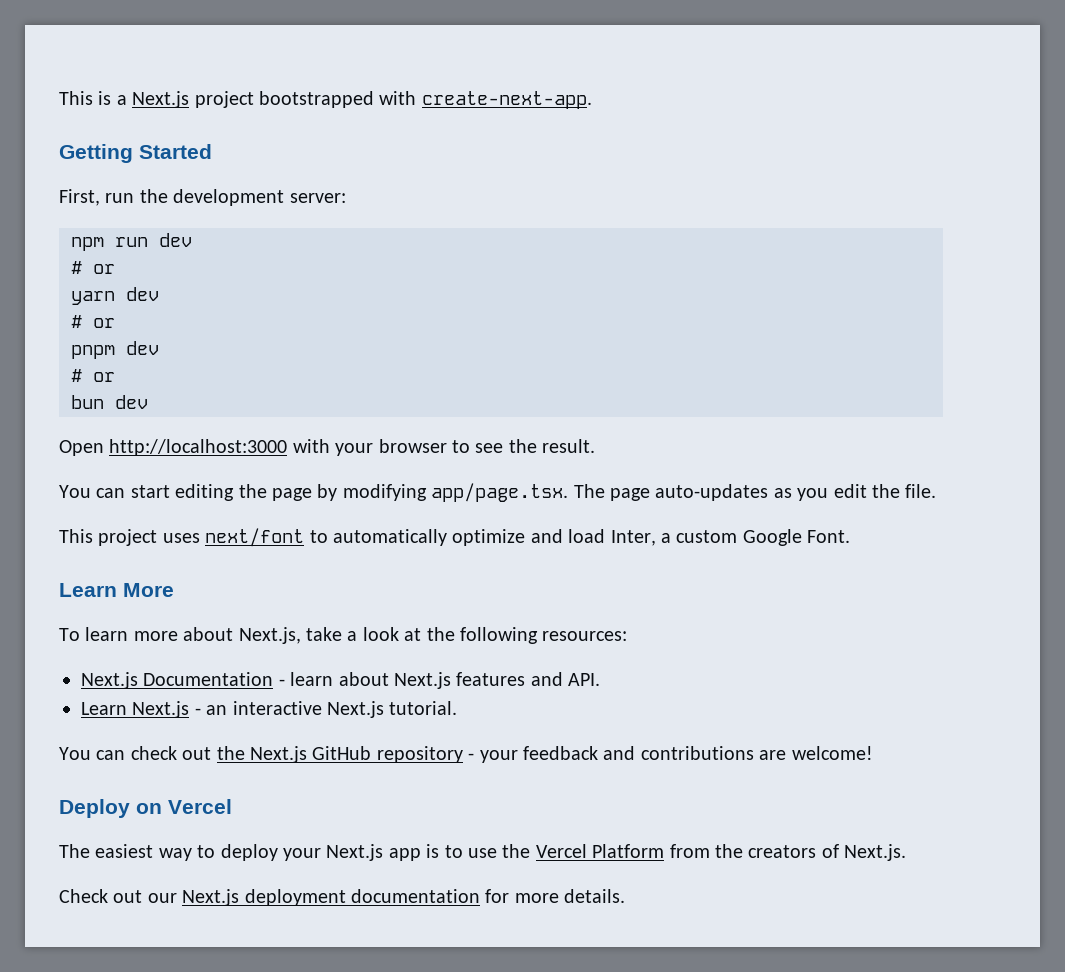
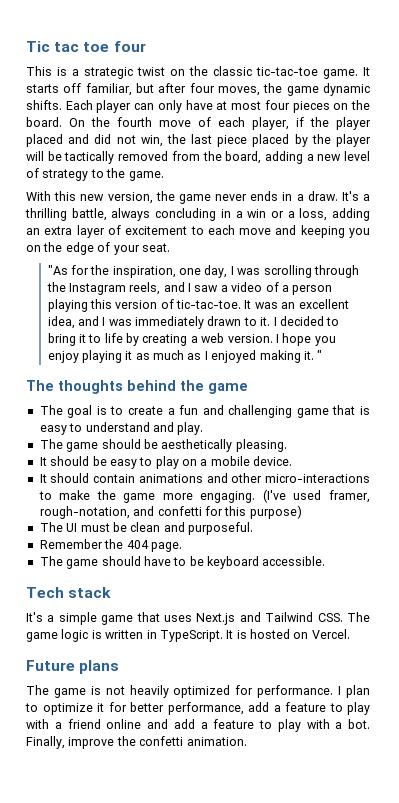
- This is a Next.js project bootstrapped with create-next-app.
- Getting Started
- First, run the development server:
- npm run dev
- # or
- yarn dev
- # or
- pnpm dev
- # or
- bun dev
- Open http://localhost:3000 with your browser to see the result.
- You can start editing the page by modifying app/page.tsx. The page auto-updates as you edit the file.
- This project uses next/font to automatically optimize and load Inter, a custom Google Font.
- Learn More
- To learn more about Next.js, take a look at the following resources:
- Next.js Documentation - learn about Next.js features and API.
- Learn Next.js - an interactive Next.js tutorial.
- You can check out the Next.js GitHub repository - your feedback and contributions are welcome!
- Deploy on Vercel
- The easiest way to deploy your Next.js app is to use the Vercel Platform from the creators of Next.js.
- Check out our Next.js deployment documentation for more details.
+ Tic tac toe four
+ This is a strategic twist on the classic tic-tac-toe game. It starts off familiar, but after four moves, the game dynamic shifts. Each player can only have at most four pieces on the board. On the fourth move of each player, if the player placed and did not win, the last piece placed by the player will be tactically removed from the board, adding a new level of strategy to the game.
+ With this new version, the game never ends in a draw. It's a thrilling battle, always concluding in a win or a loss, adding an extra layer of excitement to each move and keeping you on the edge of your seat.
+ "As for the inspiration, one day, I was scrolling through the Instagram reels, and I saw a video of a person playing this version of tic-tac-toe. It was an excellent idea, and I was immediately drawn to it. I decided to bring it to life by creating a web version. I hope you enjoy playing it as much as I enjoyed making it. "
+ The thoughts behind the game
+ The goal is to create a fun and challenging game that is easy to understand and play.
+ The game should be aesthetically pleasing.
+ It should be easy to play on a mobile device.
+ It should contain animations and other micro-interactions to make the game more engaging. (I've used framer, rough-notation, and confetti for this purpose)
+ The UI must be clean and purposeful.
+ Remember the 404 page.
+ The game should have to be keyboard accessible.
+ Tech stack
+ It's a simple game that uses Next.js and Tailwind CSS. The game logic is written in TypeScript. It is hosted on Vercel.
+ Future plans
+ The game is not heavily optimized for performance. I plan to optimize it for better performance, add a feature to play with a friend online and add a feature to play with a bot. Finally, improve the confetti animation.

